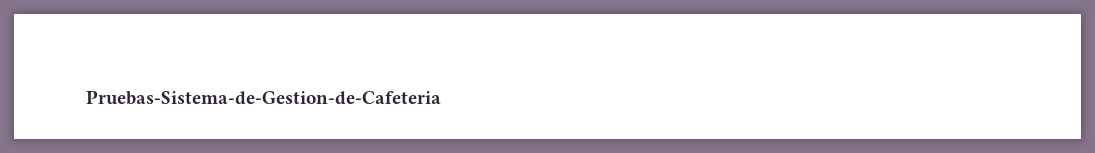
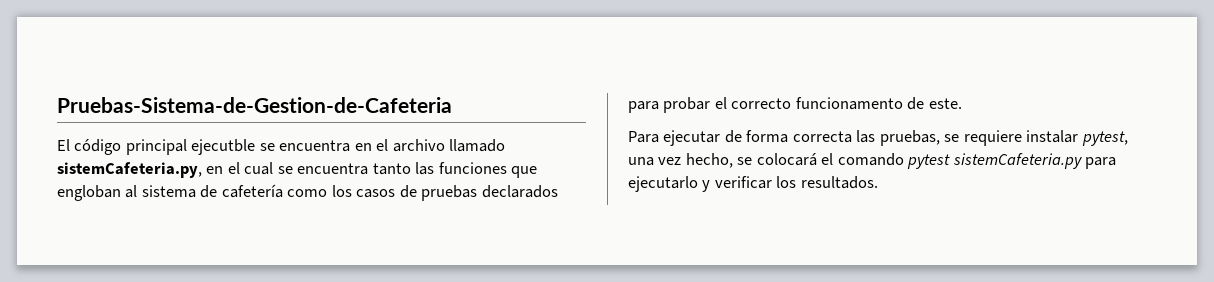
+ El código principal ejecutble se encuentra en el archivo llamado sistemCafeteria.py, en el cual se encuentra tanto las funciones que engloban al sistema de cafetería como los casos de pruebas declarados para probar el correcto funcionamento de este.
+ Para ejecutar de forma correcta las pruebas, se requiere instalar pytest, una vez hecho, se colocará el comando pytest sistemCafeteria.py para ejecutarlo y verificar los resultados.

